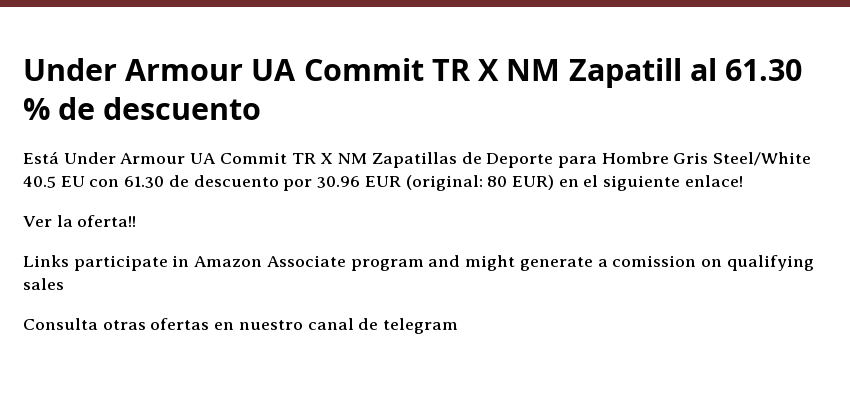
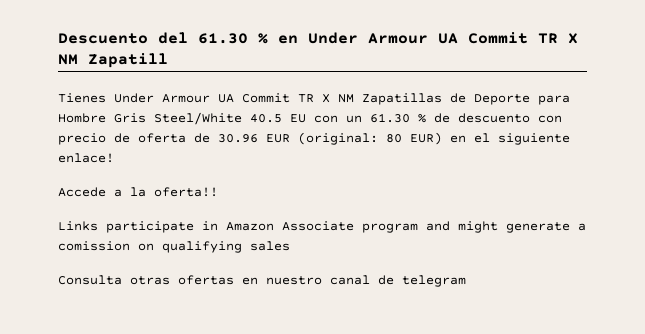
- Under Armour UA Commit TR X NM Zapatill al 61.30 % de descuento
- Está Under Armour UA Commit TR X NM Zapatillas de Deporte para Hombre Gris Steel/White 40.5 EU con 61.30 de descuento por 30.96 EUR (original: 80 EUR) en el siguiente enlace!
+ Descuento del 61.30 % en Under Armour UA Commit TR X NM Zapatill
+ Tienes Under Armour UA Commit TR X NM Zapatillas de Deporte para Hombre Gris Steel/White 40.5 EU con un 61.30 % de descuento con precio de oferta de 30.96 EUR (original: 80 EUR) en el siguiente enlace!
- Ver la oferta!!
+ Accede a la oferta!!

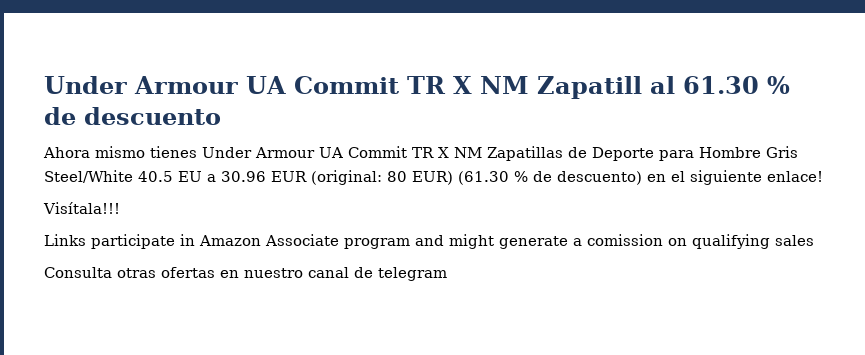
- Descuento del 61.30 % en Under Armour UA Commit TR X NM Zapatill
- Tienes Under Armour UA Commit TR X NM Zapatillas de Deporte para Hombre Gris Steel/White 40.5 EU con un 61.30 % de descuento con precio de oferta de 30.96 EUR (original: 80 EUR) en el siguiente enlace!
+ Under Armour UA Commit TR X NM Zapatill al 61.30 % de descuento
+ Ahora mismo tienes Under Armour UA Commit TR X NM Zapatillas de Deporte para Hombre Gris Steel/White 40.5 EU a 30.96 EUR (original: 80 EUR) (61.30 % de descuento) en el siguiente enlace!
- Accede a la oferta!!
+ Visítala!!!

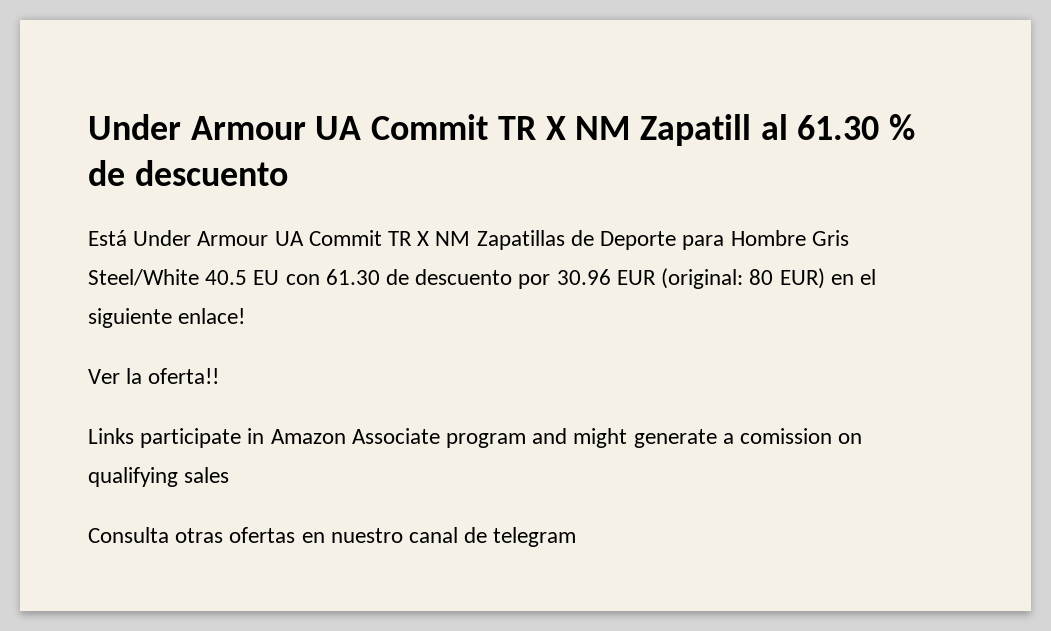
- Ahora mismo tienes Under Armour UA Commit TR X NM Zapatillas de Deporte para Hombre Gris Steel/White 40.5 EU a 30.96 EUR (original: 80 EUR) (61.30 % de descuento) en el siguiente enlace!
+ Está Under Armour UA Commit TR X NM Zapatillas de Deporte para Hombre Gris Steel/White 40.5 EU con 61.30 de descuento por 30.96 EUR (original: 80 EUR) en el siguiente enlace!
- Visítala!!!
+ Ver la oferta!!

